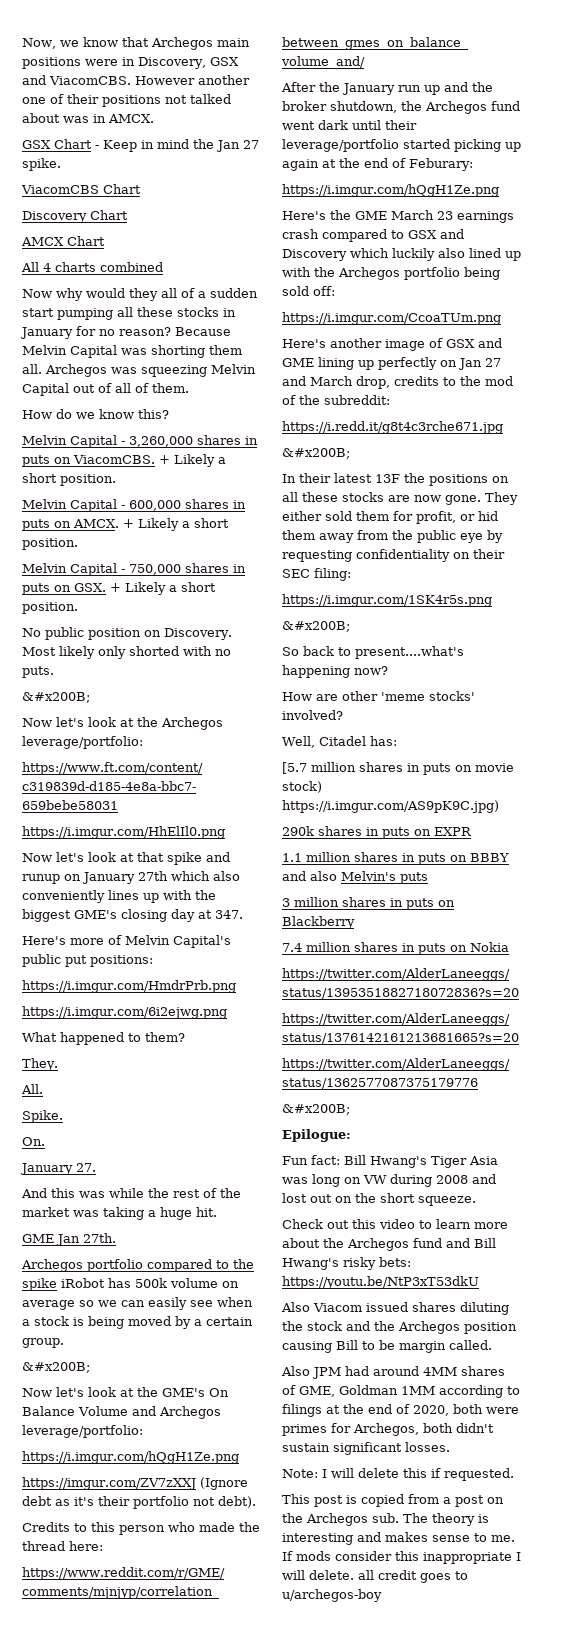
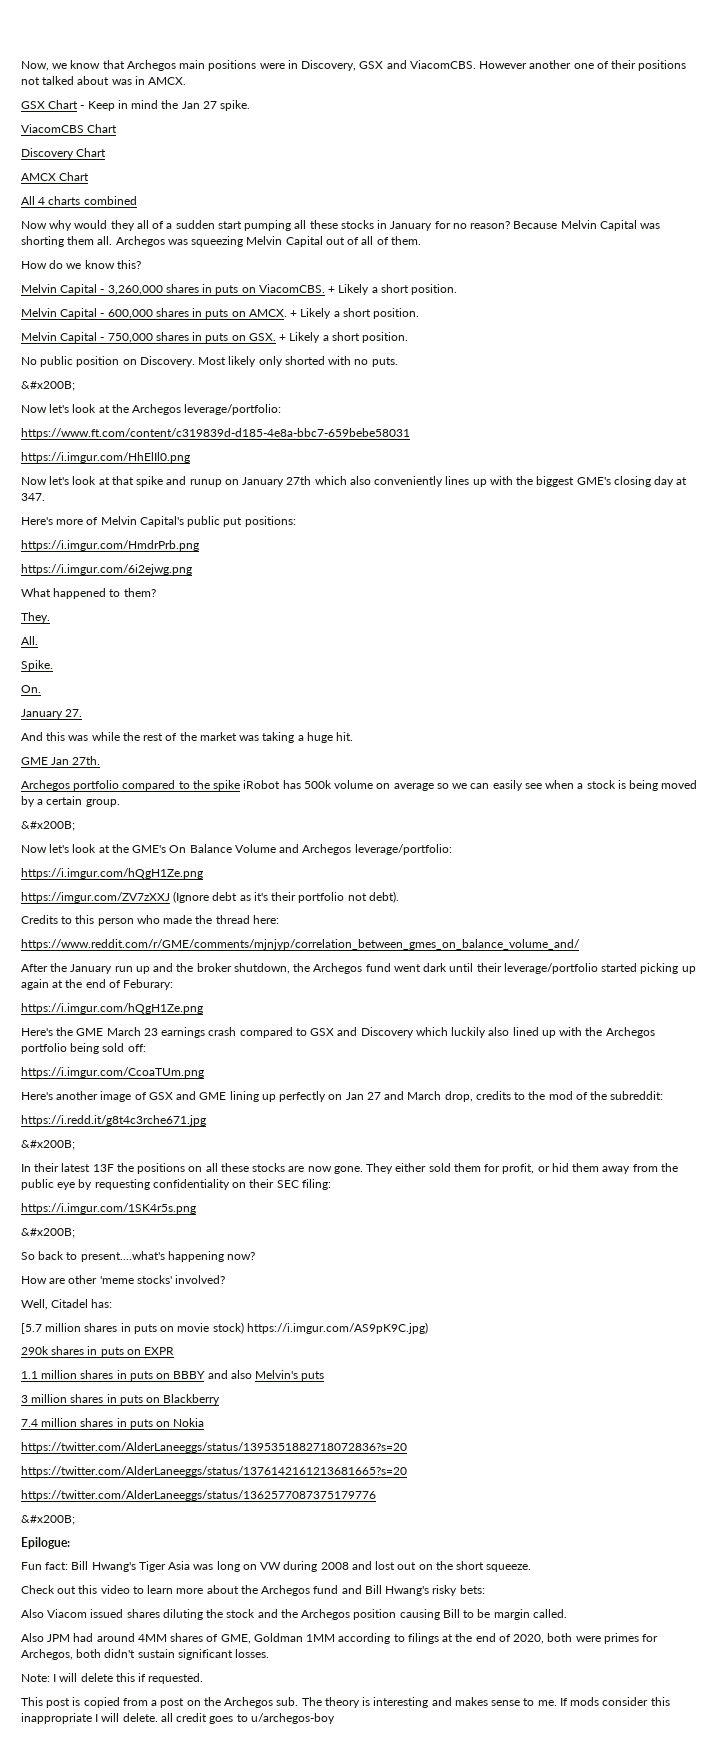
- Check out this video to learn more about the Archegos fund and Bill Hwang's risky bets: https://youtu.be/NtP3xT53dkU
+ Check out this video to learn more about the Archegos fund and Bill Hwang's risky bets:

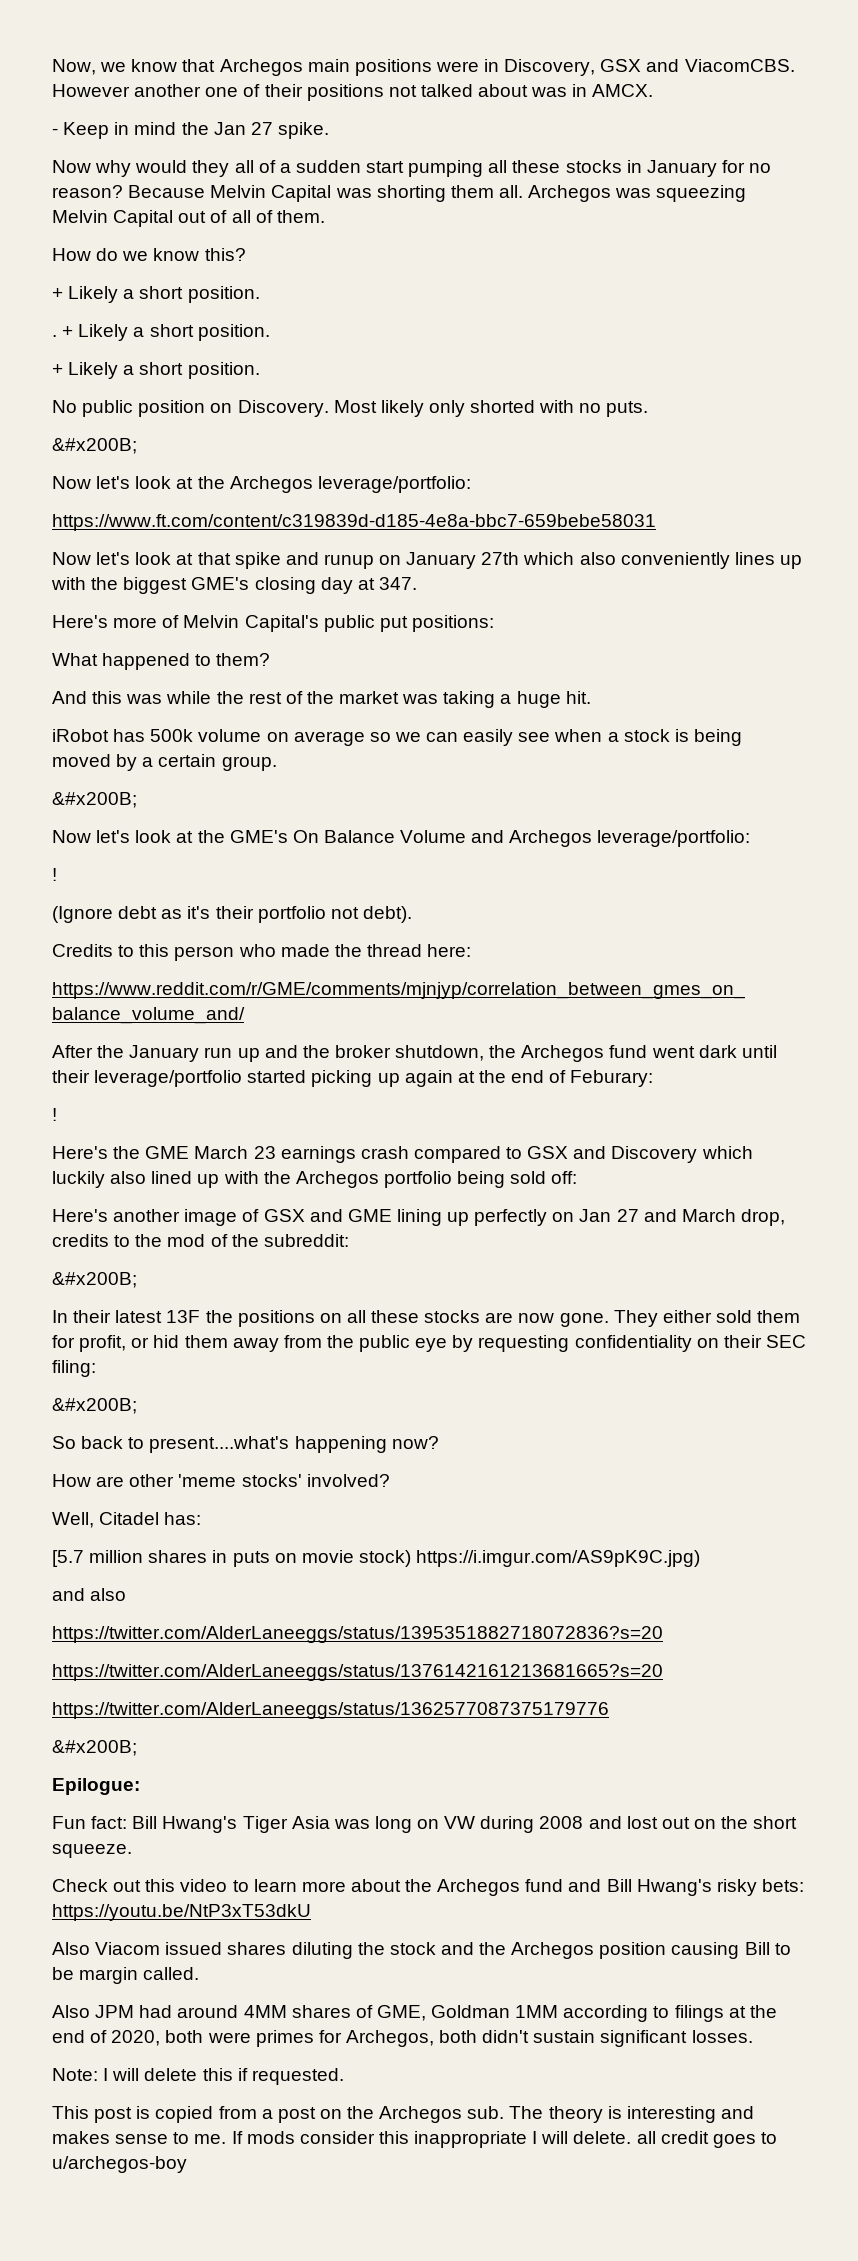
- GSX Chart - Keep in mind the Jan 27 spike.
+ - Keep in mind the Jan 27 spike.
- ViacomCBS Chart
- Discovery Chart
- AMCX Chart
- All 4 charts combined
  How do we know this?
- Melvin Capital - 3,260,000 shares in puts on ViacomCBS. + Likely a short position.
- Melvin Capital - 600,000 shares in puts on AMCX. + Likely a short position.
- Melvin Capital - 750,000 shares in puts on GSX. + Likely a short position.
+ + Likely a short position.
+ . + Likely a short position.
+ + Likely a short position.
- https://i.imgur.com/HhElIl0.png
- https://i.imgur.com/HmdrPrb.png
- https://i.imgur.com/6i2ejwg.png
- They.
- All.
- Spike.
- On.
- January 27.
- GME Jan 27th.
- Archegos portfolio compared to the spike iRobot has 500k volume on average so we can easily see when a stock is being moved by a certain group.
+ iRobot has 500k volume on average so we can easily see when a stock is being moved by a certain group.
  Now let's look at the GME's On Balance Volume and Archegos leverage/portfolio:
- https://i.imgur.com/hQgH1Ze.png
- https://imgur.com/ZV7zXXJ (Ignore debt as it's their portfolio not debt).
+ !
+ (Ignore debt as it's their portfolio not debt).
  After the January run up and the broker shutdown, the Archegos fund went dark until their leverage/portfolio started picking up again at the end of Feburary:
- https://i.imgur.com/hQgH1Ze.png
+ !
- https://i.imgur.com/CcoaTUm.png
- https://i.redd.it/g8t4c3rche671.jpg
- https://i.imgur.com/1SK4r5s.png
- 290k shares in puts on EXPR
- 1.1 million shares in puts on BBBY and also Melvin's puts
- 3 million shares in puts on Blackberry
- 7.4 million shares in puts on Nokia
+ and also
- Check out this video to learn more about the Archegos fund and Bill Hwang's risky bets:
+ Check out this video to learn more about the Archegos fund and Bill Hwang's risky bets: https://youtu.be/NtP3xT53dkU

